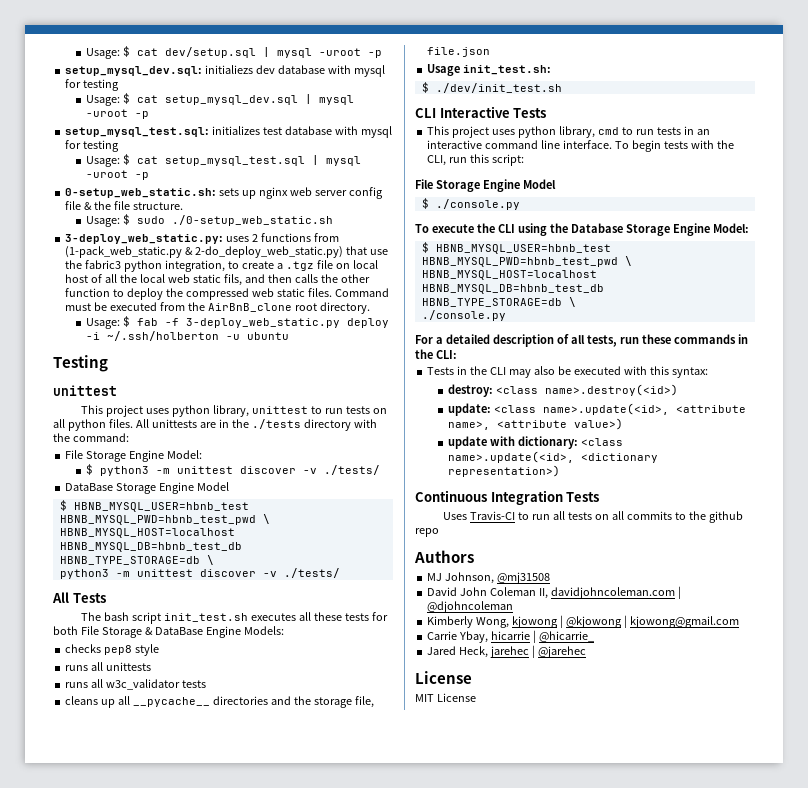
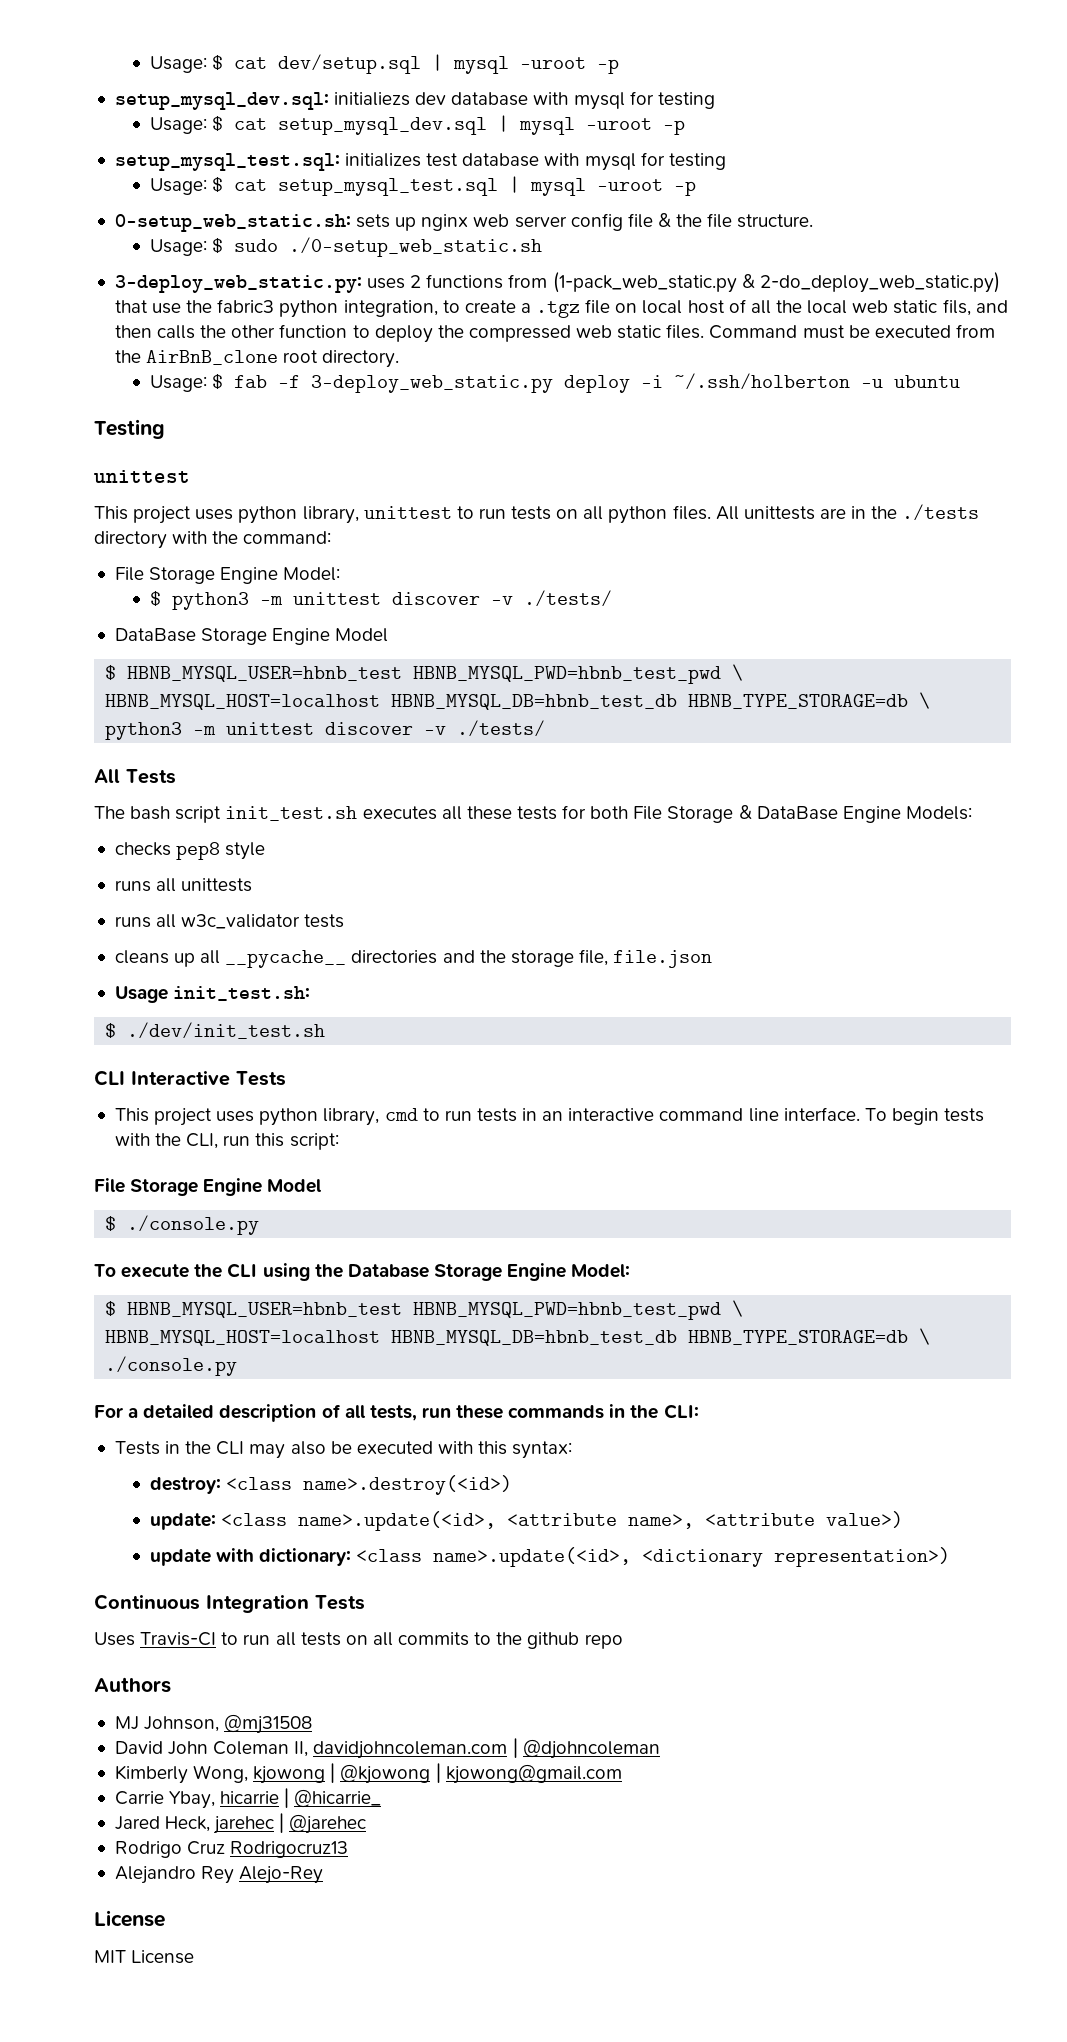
+ Rodrigo Cruz Rodrigocruz13
+ Alejandro Rey Alejo-Rey

